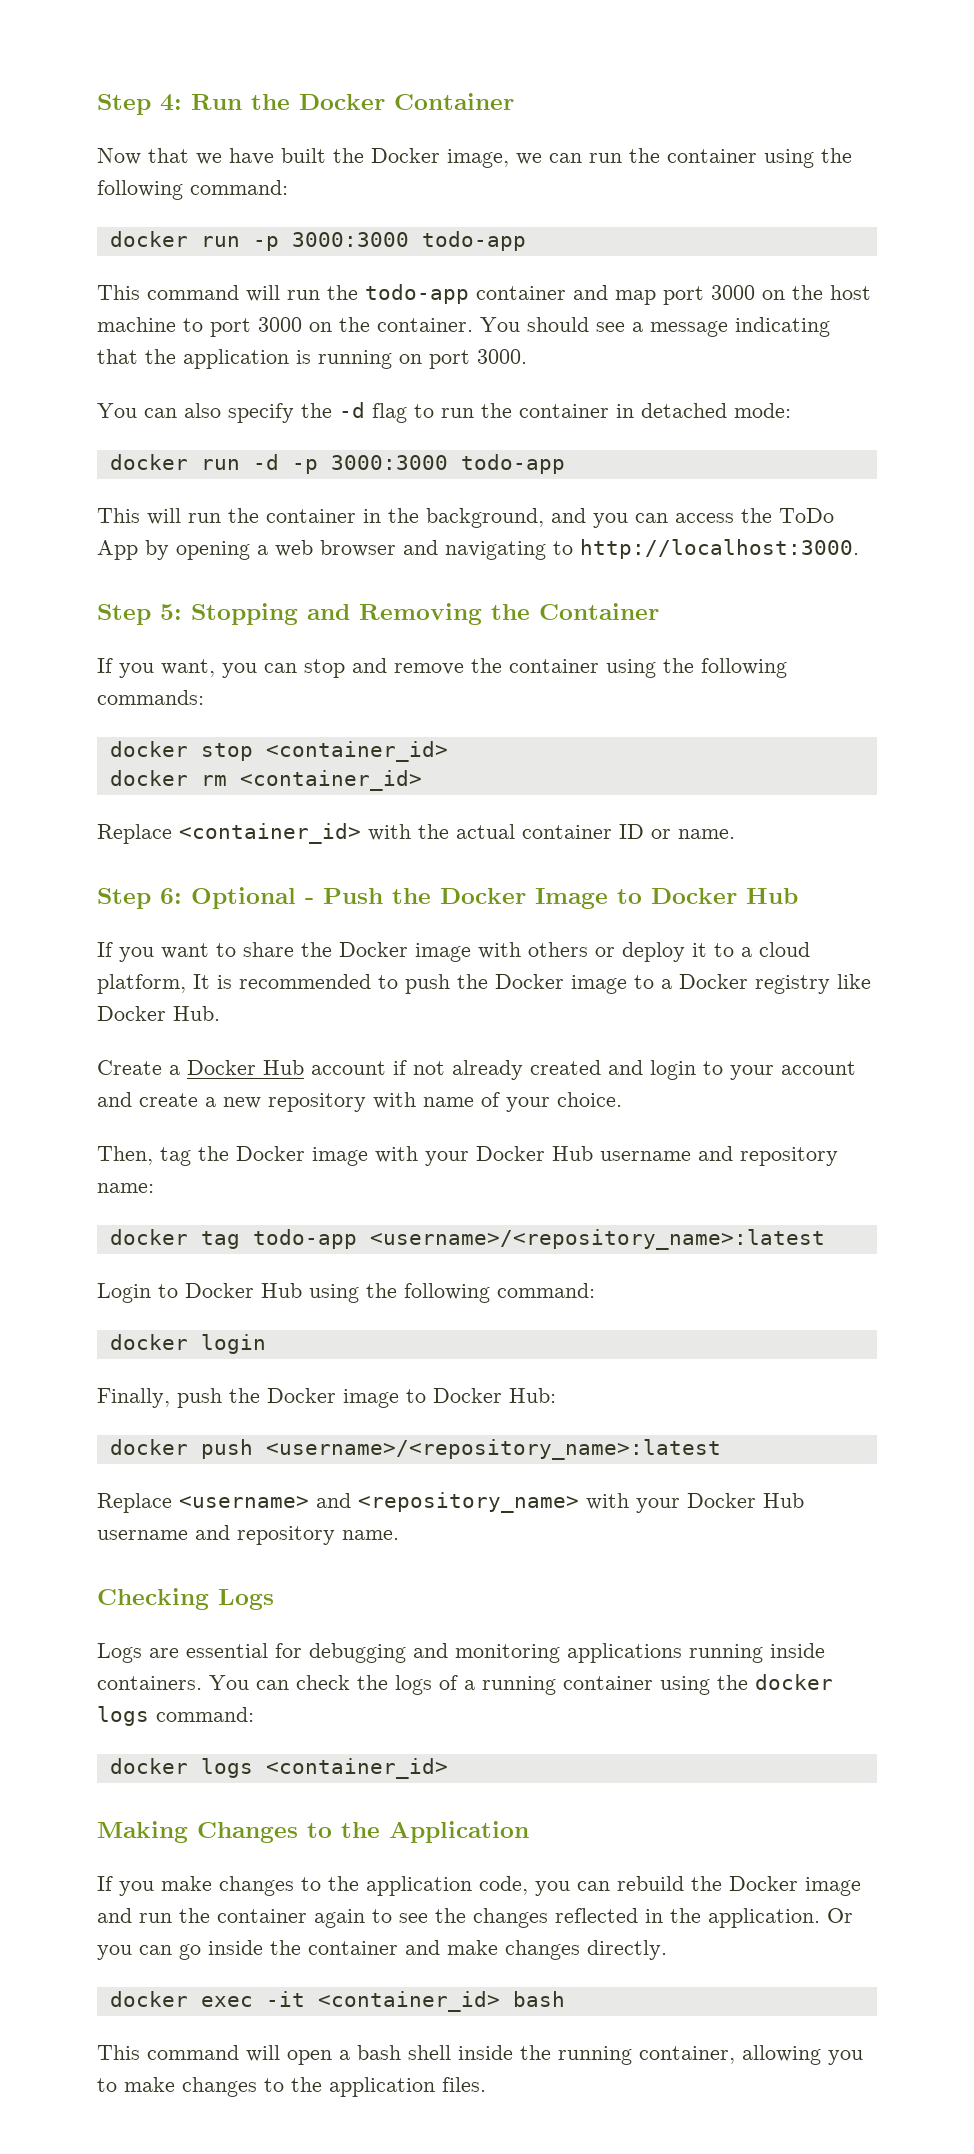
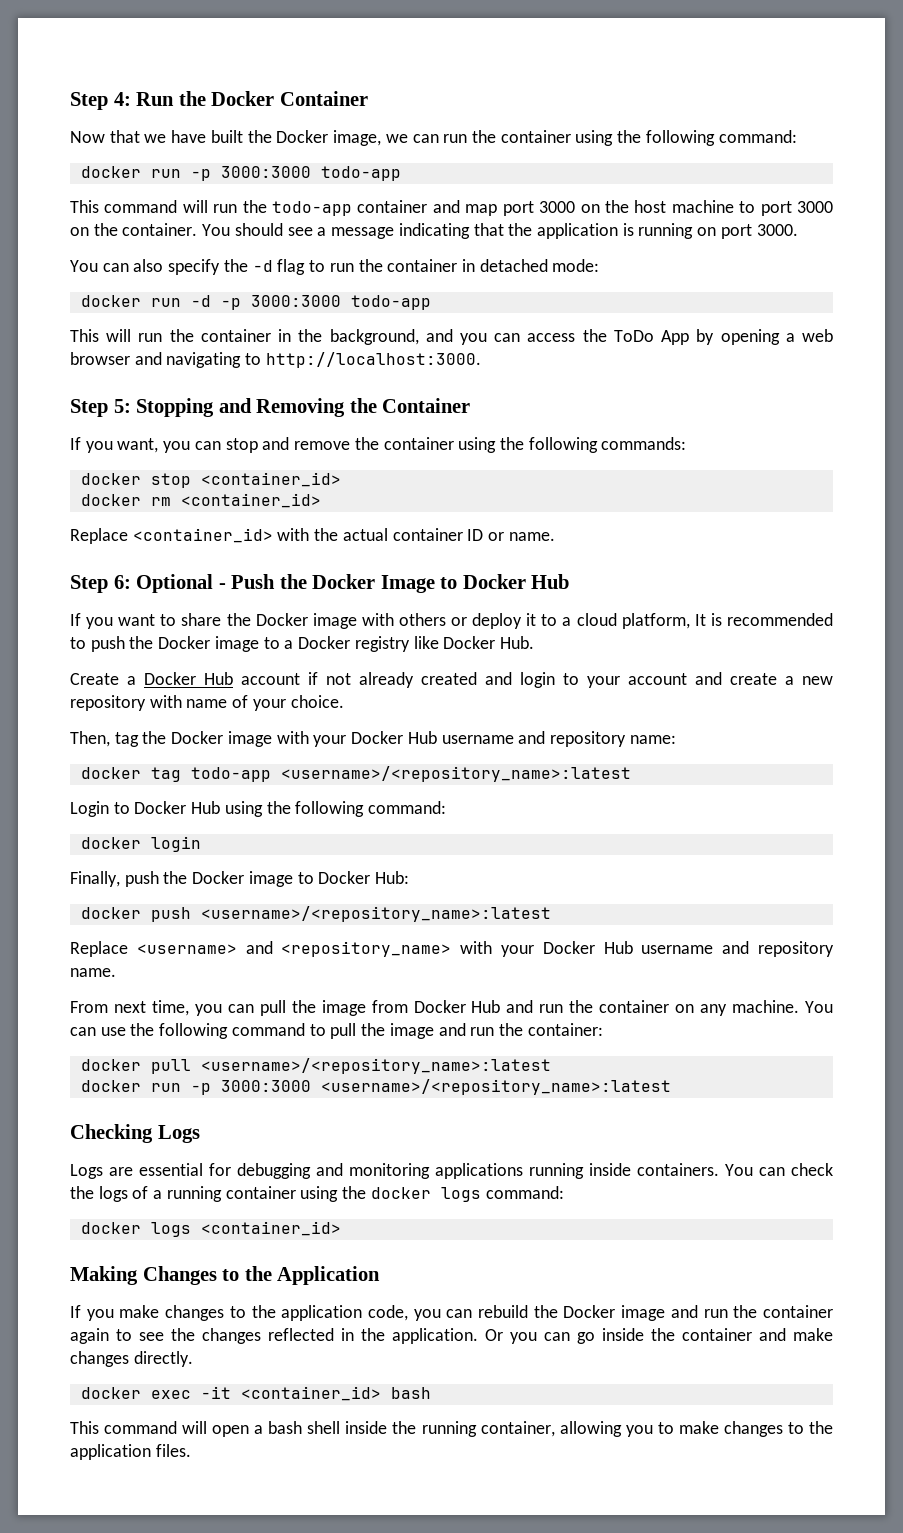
+ From next time, you can pull the image from Docker Hub and run the container on any machine. You can use the following command to pull the image and run the container:
+ docker pull <username>/<repository_name>:latest
+ docker run -p 3000:3000 <username>/<repository_name>:latest

